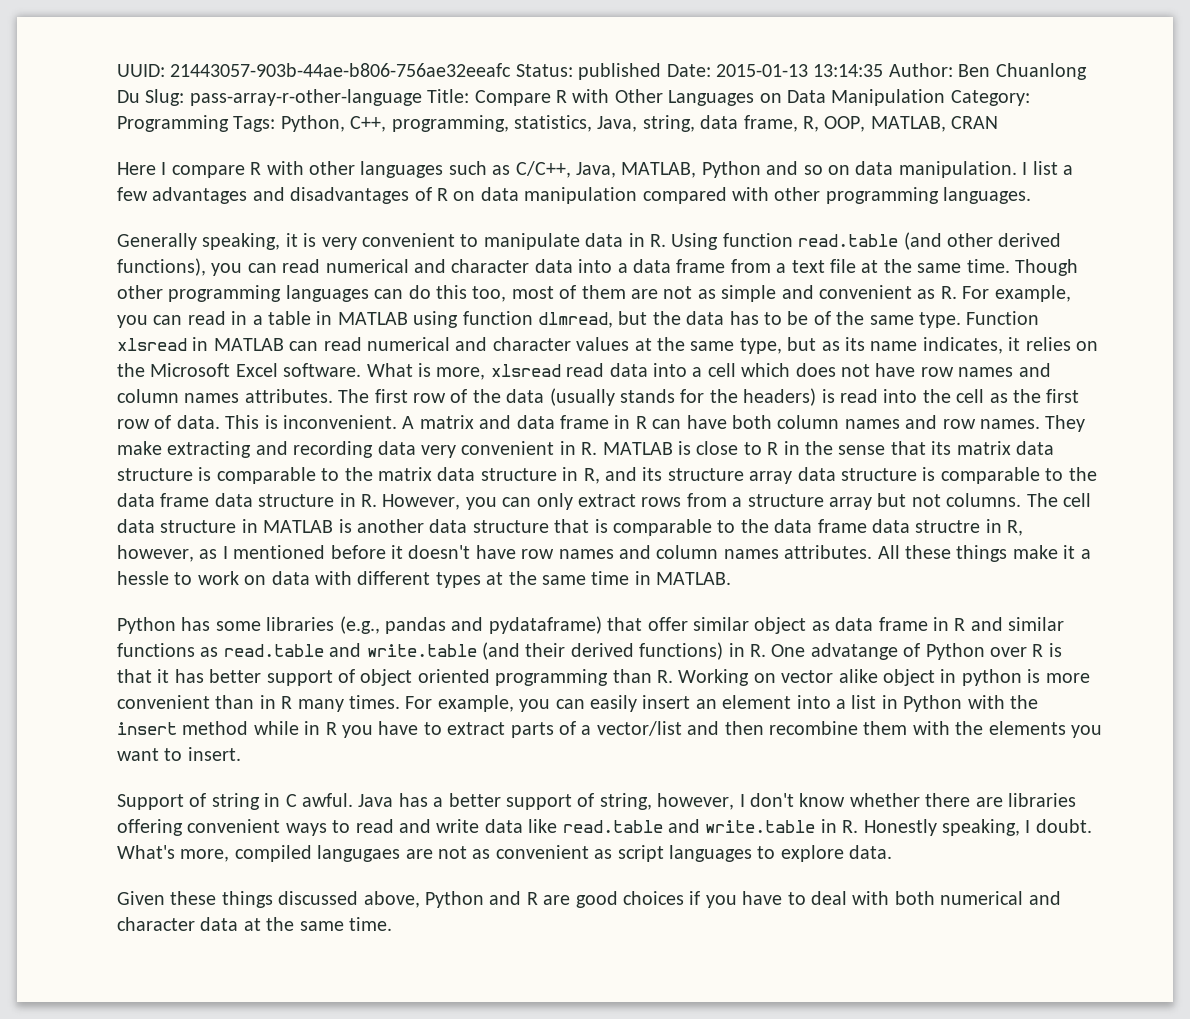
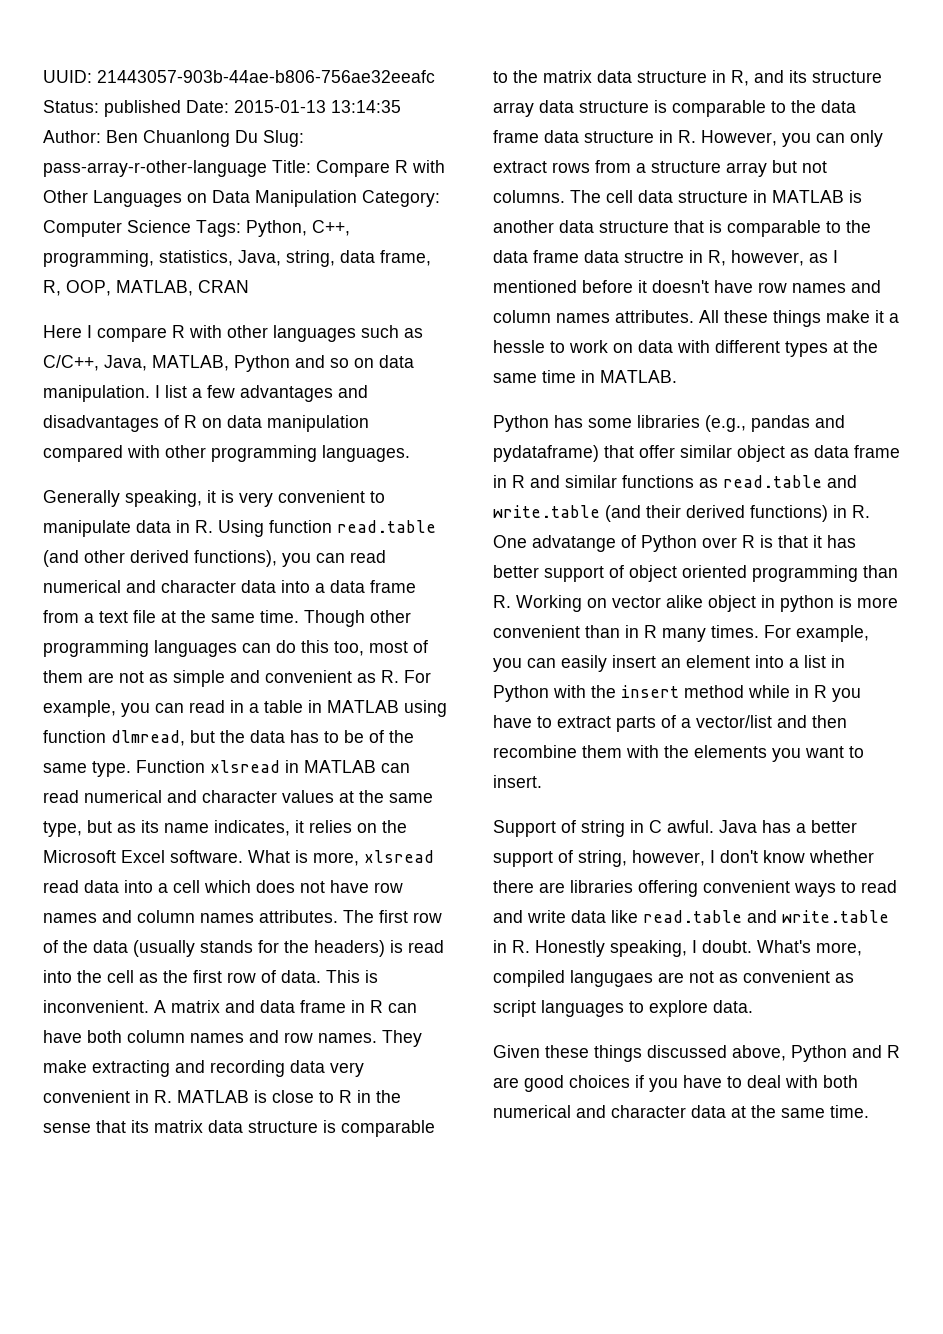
- UUID: 21443057-903b-44ae-b806-756ae32eeafc Status: published Date: 2015-01-13 13:14:35 Author: Ben Chuanlong Du Slug: pass-array-r-other-language Title: Compare R with Other Languages on Data Manipulation Category: Programming Tags: Python, C++, programming, statistics, Java, string, data frame, R, OOP, MATLAB, CRAN
+ UUID: 21443057-903b-44ae-b806-756ae32eeafc Status: published Date: 2015-01-13 13:14:35 Author: Ben Chuanlong Du Slug: pass-array-r-other-language Title: Compare R with Other Languages on Data Manipulation Category: Computer Science Tags: Python, C++, programming, statistics, Java, string, data frame, R, OOP, MATLAB, CRAN

